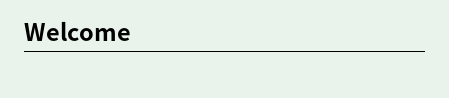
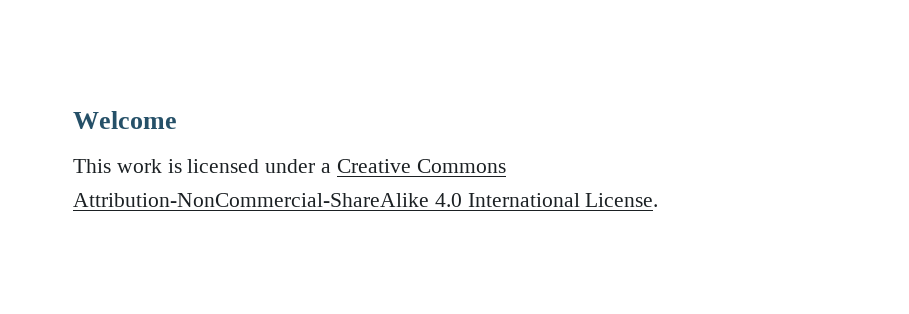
+ This work is licensed under a Creative Commons Attribution-NonCommercial-ShareAlike 4.0 International License.

